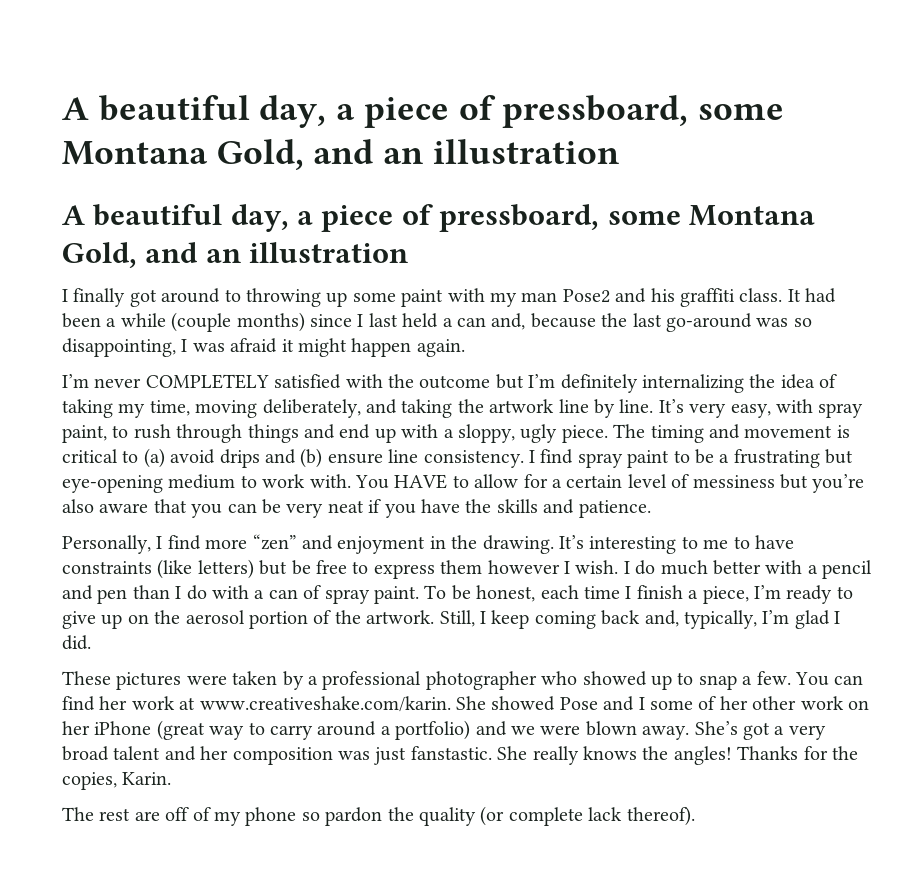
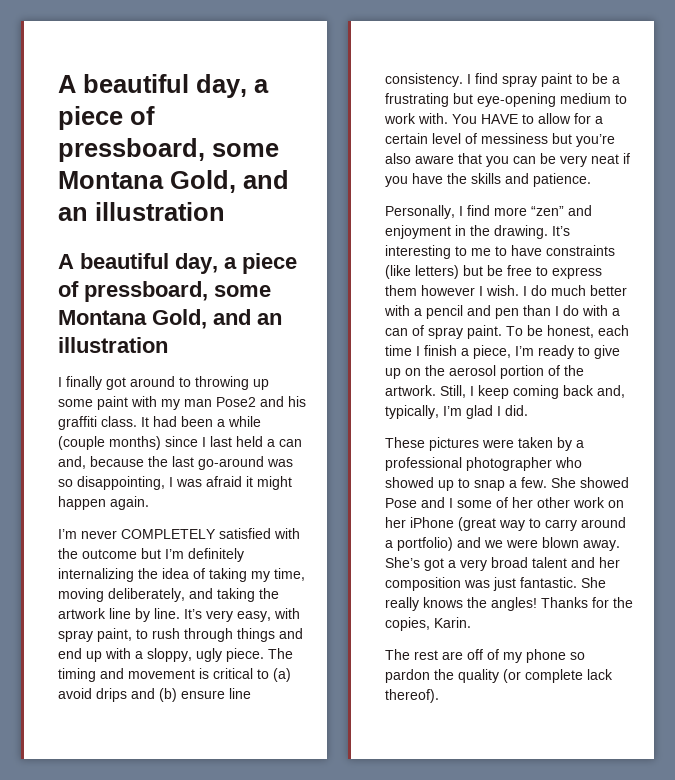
- You can find her work at www.creativeshake.com/karin. She showed Pose and I some of her other work on her iPhone (great way to carry around a portfolio) and we were blown away.
+ She showed Pose and I some of her other work on her iPhone (great way to carry around a portfolio) and we were blown away.
- She’s got a very broad talent and her composition was just fanstastic.
+ She’s got a very broad talent and her composition was just fantastic.

